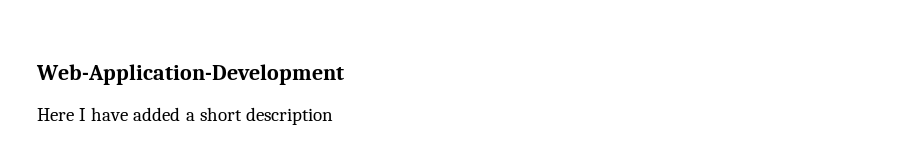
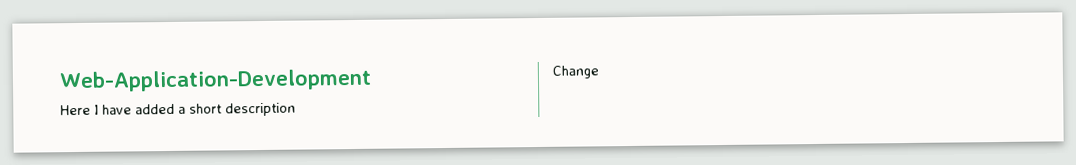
+ Change

